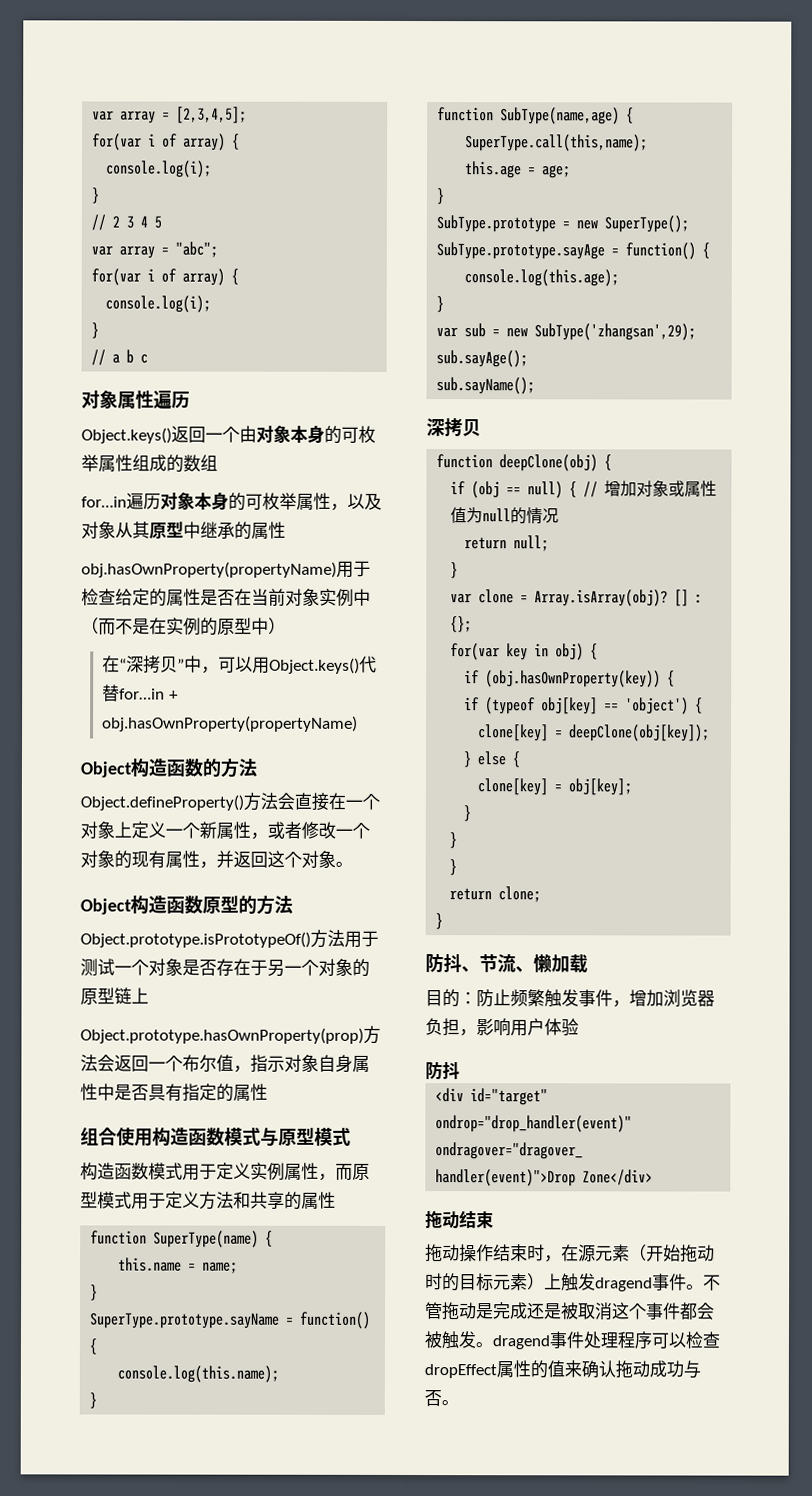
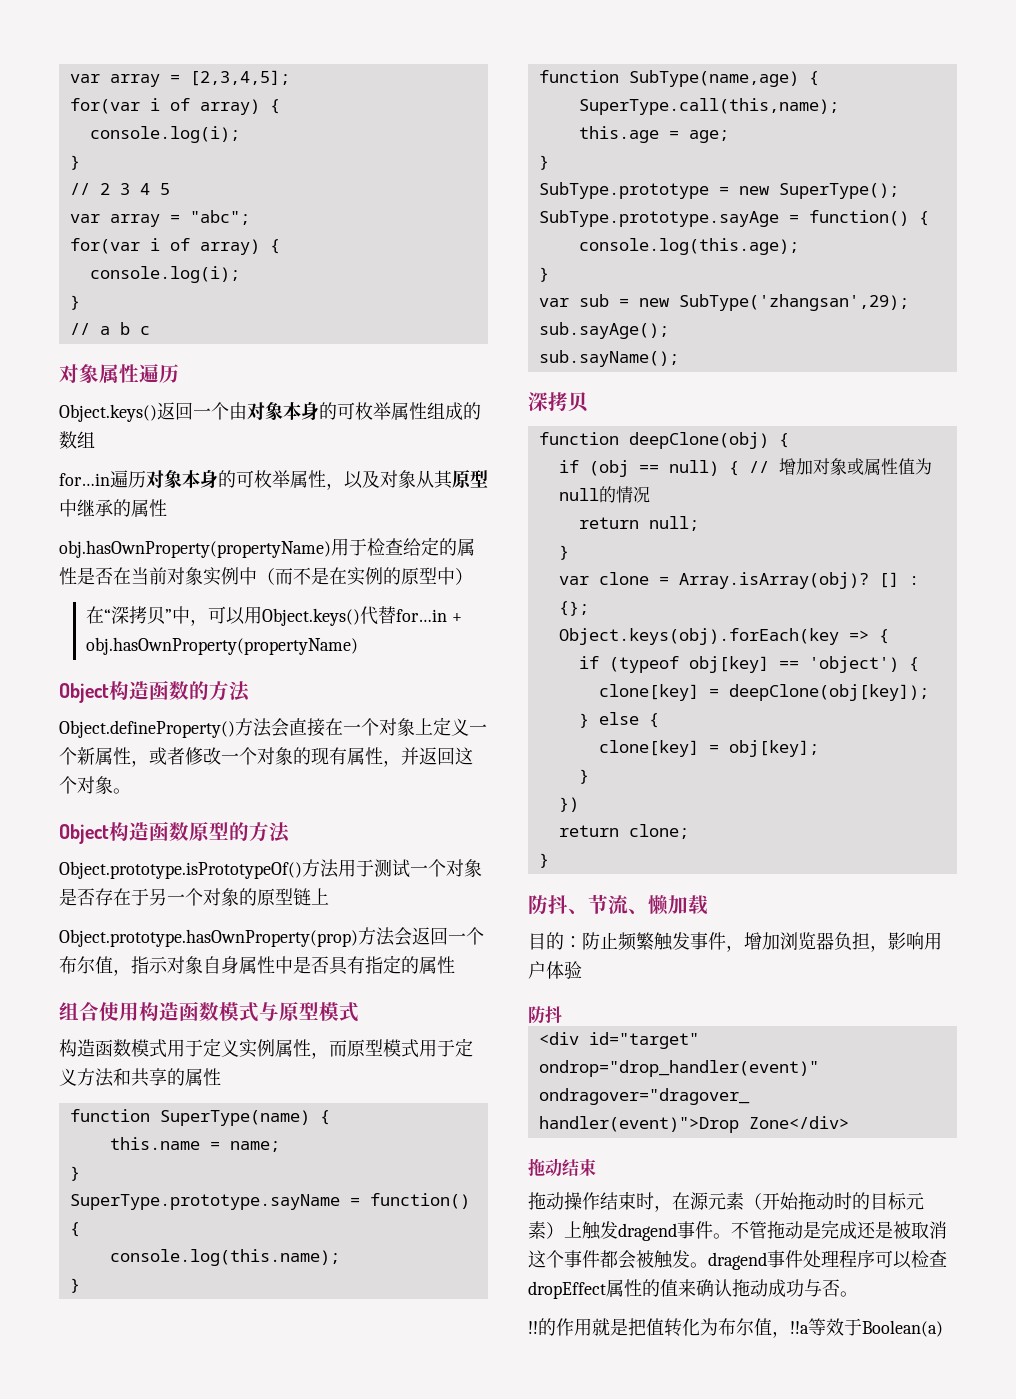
- for(var key in obj) {
- if (obj.hasOwnProperty(key)) {
+ Object.keys(obj).forEach(key => {
  clone[key] = obj[key];
  }
- }
- }
+ })
+ !!的作用就是把值转化为布尔值，!!a等效于Boolean(a)

